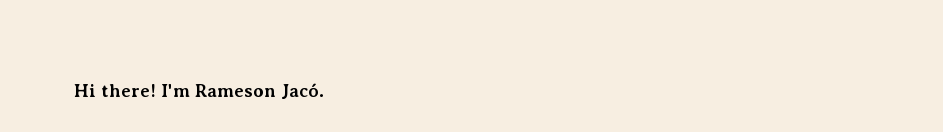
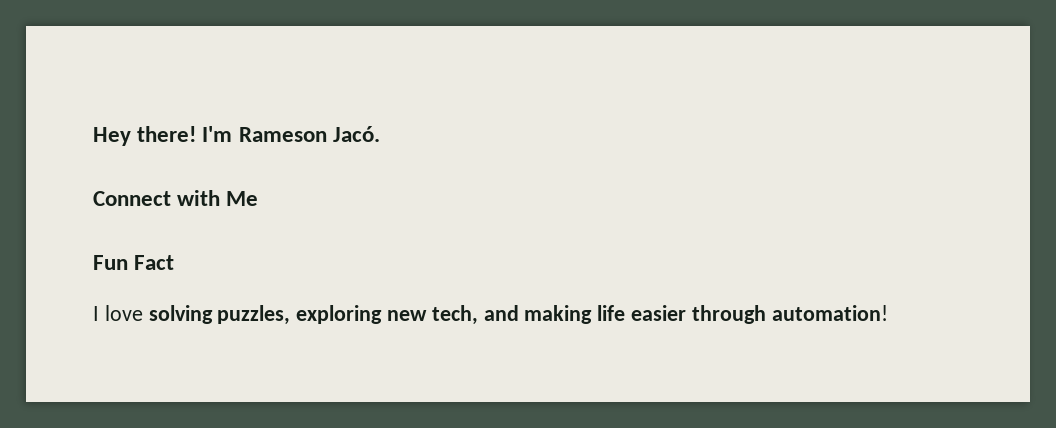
- Hi there!
+ Hey there!
+ Connect with Me
+ Fun Fact
+ I love solving puzzles, exploring new tech, and making life easier through automation!

